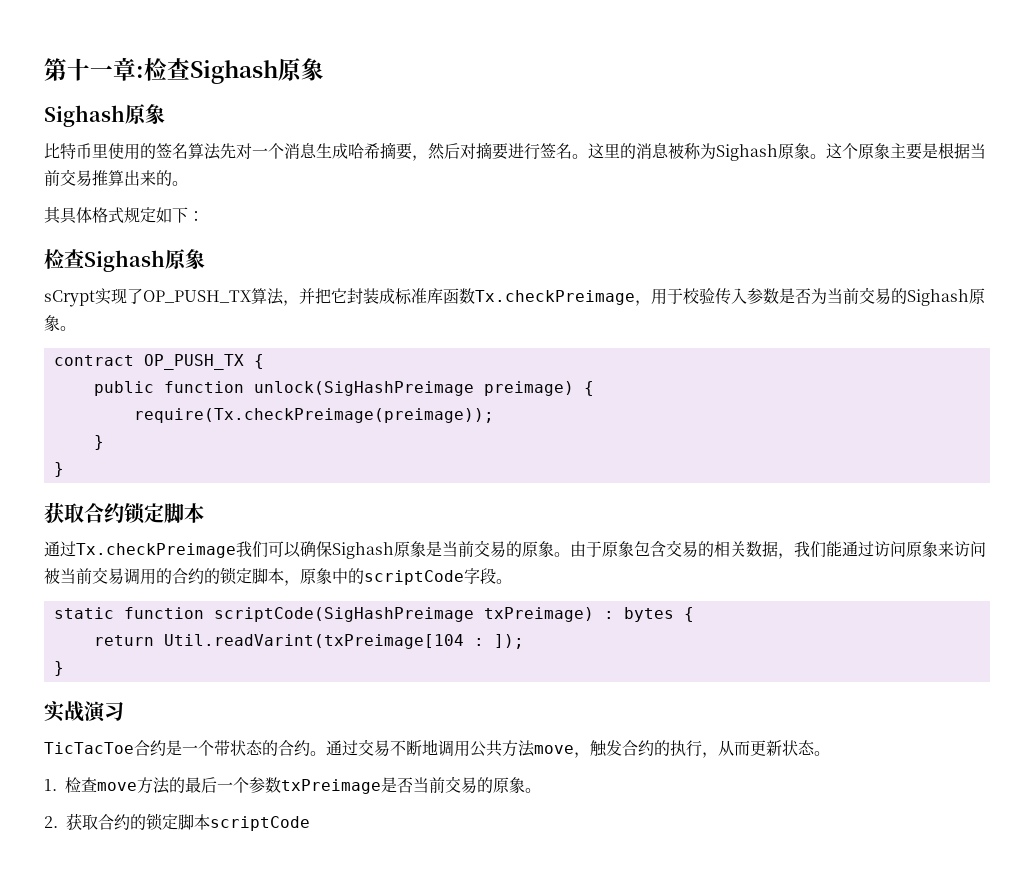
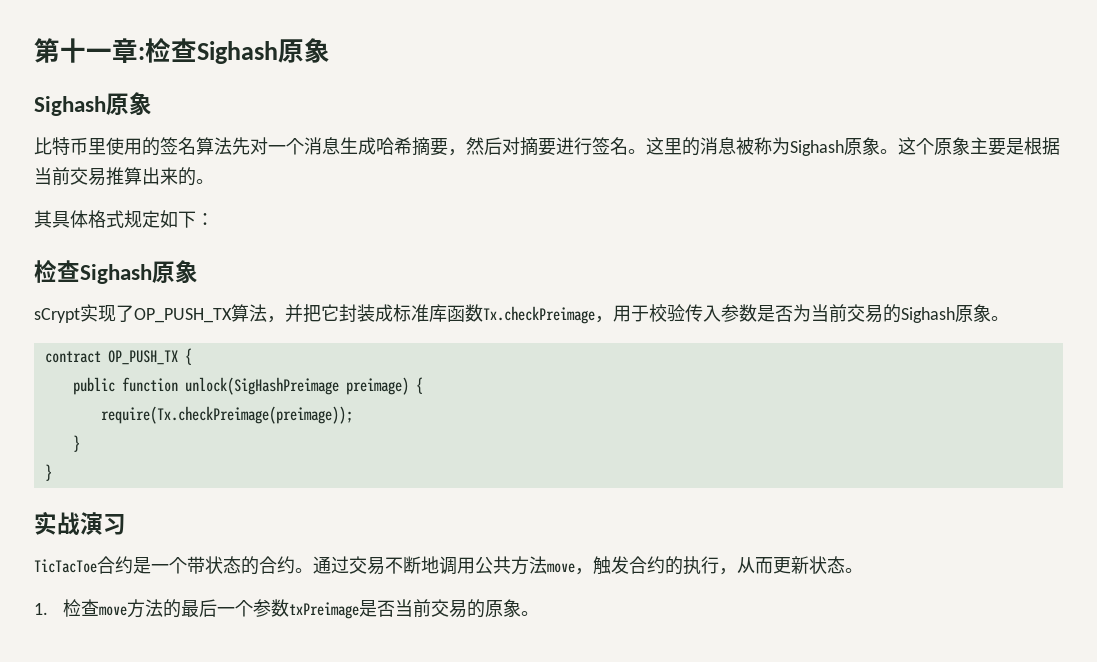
- 获取合约锁定脚本
- 通过Tx.checkPreimage我们可以确保Sighash原象是当前交易的原象。由于原象包含交易的相关数据，我们能通过访问原象来访问被当前交易调用的合约的锁定脚本，原象中的scriptCode字段。
- static function scriptCode(SigHashPreimage txPreimage) : bytes {
- return Util.readVarint(txPreimage[104 : ]);
- }
- 2.获取合约的锁定脚本scriptCode

